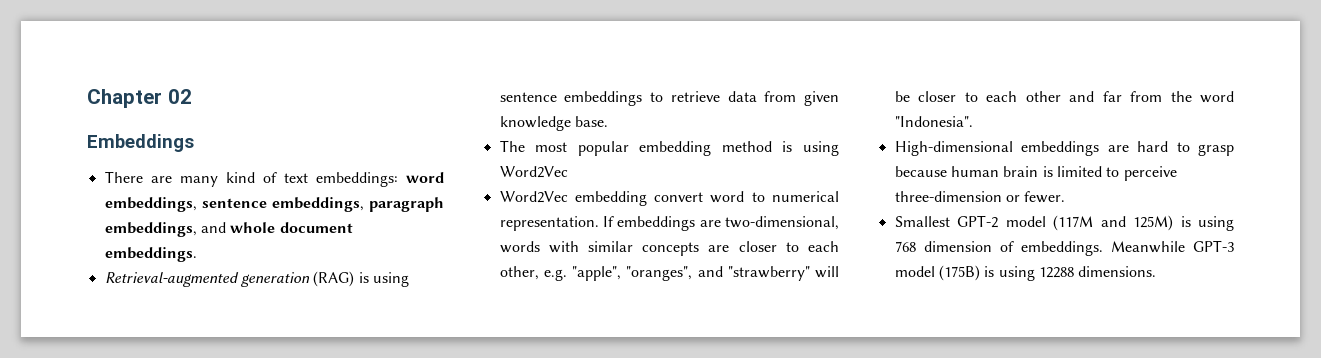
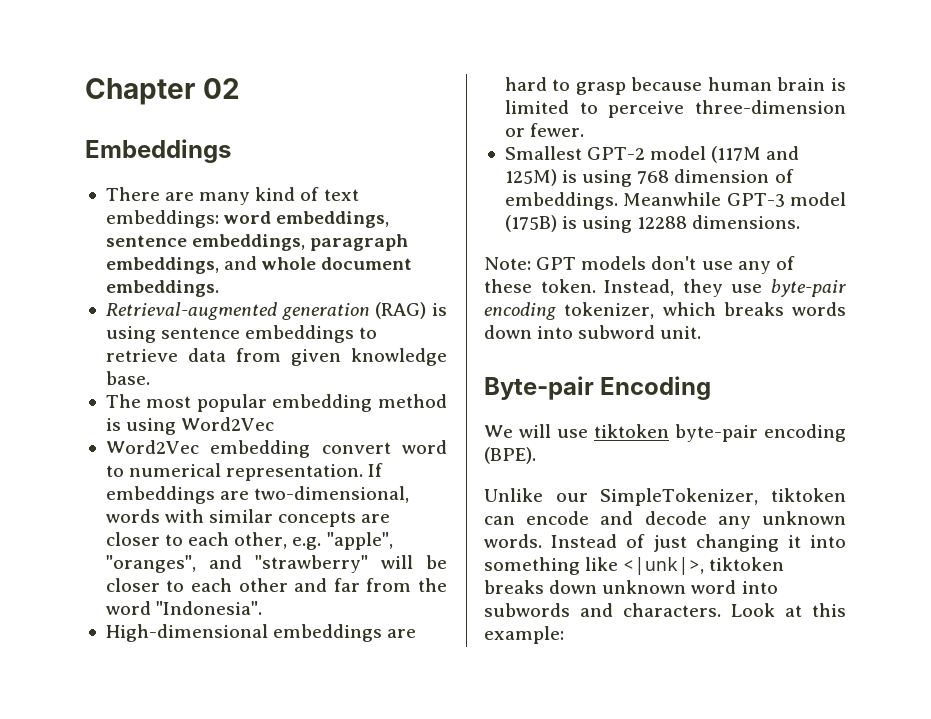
+ Note: GPT models don't use any of these token. Instead, they use byte-pair encoding tokenizer, which breaks words down into subword unit.
+ Byte-pair Encoding
+ We will use tiktoken byte-pair encoding (BPE).
+ Unlike our SimpleTokenizer, tiktoken can encode and decode any unknown words. Instead of just changing it into something like <|unk|>, tiktoken breaks down unknown word into subwords and characters. Look at this example:

